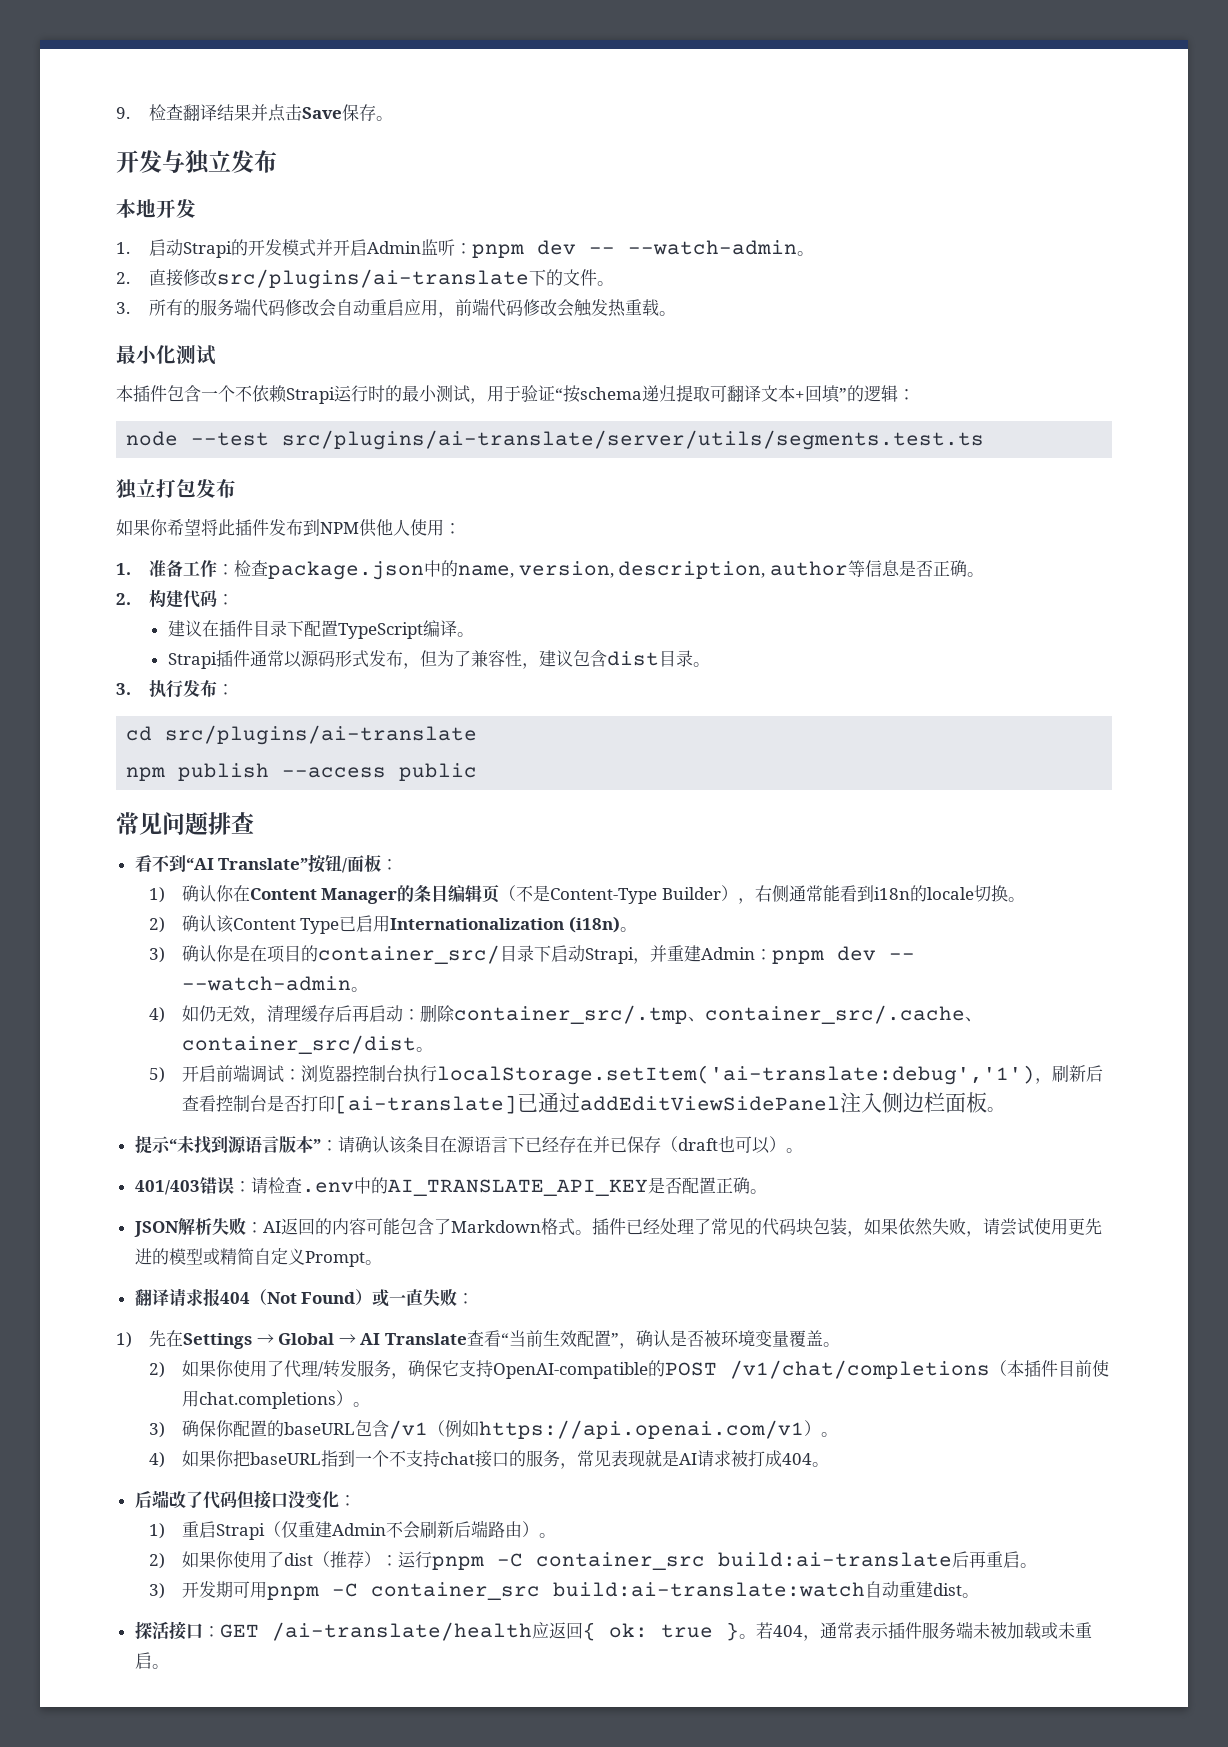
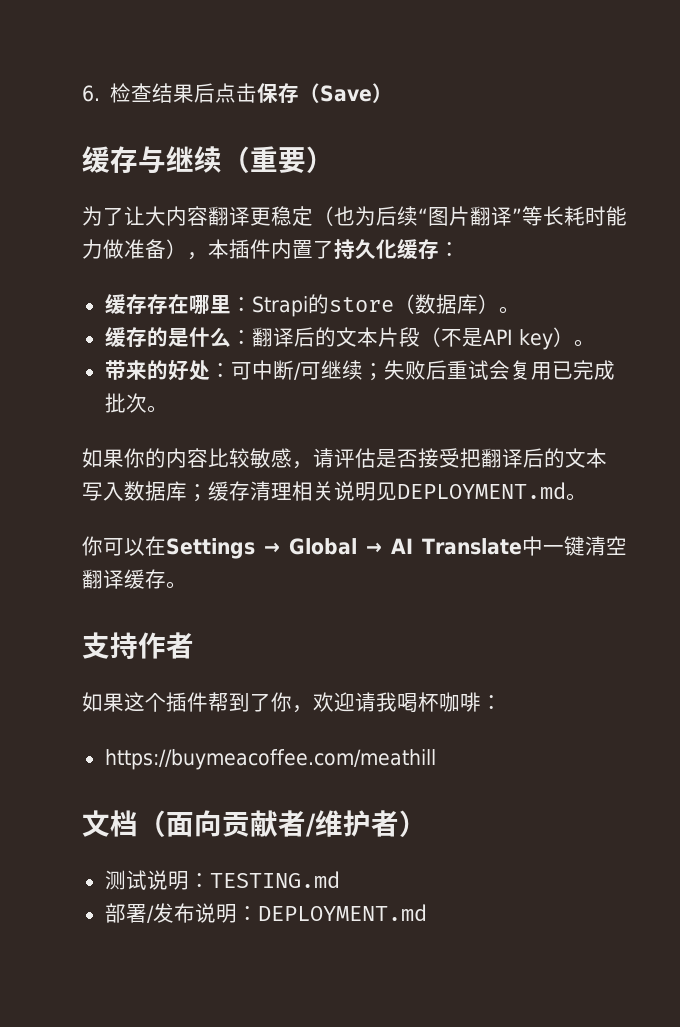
- 9.检查翻译结果并点击Save保存。
- 开发与独立发布
- 本地开发
- 1.启动Strapi的开发模式并开启Admin监听：pnpm dev -- --watch-admin。
- 2.直接修改src/plugins/ai-translate下的文件。
- 3.所有的服务端代码修改会自动重启应用，前端代码修改会触发热重载。
- 最小化测试
- 本插件包含一个不依赖Strapi运行时的最小测试，用于验证“按schema递归提取可翻译文本+回填”的逻辑：
- node --test src/plugins/ai-translate/server/utils/segments.test.ts
- 独立打包发布
- 如果你希望将此插件发布到NPM供他人使用：
- 1.准备工作：检查package.json中的name, version, description, author等信息是否正确。
- 2.构建代码：
- 建议在插件目录下配置TypeScript编译。
- Strapi插件通常以源码形式发布，但为了兼容性，建议包含dist目录。
- 3.执行发布：
- cd src/plugins/ai-translate
- npm publish --access public
- 常见问题排查
- 看不到“AI Translate”按钮/面板：
- 1)确认你在Content Manager的条目编辑页（不是Content-Type Builder），右侧通常能看到i18n的locale切换。
- 2)确认该Content Type已启用Internationalization (i18n)。
- 3)确认你是在项目的container_src/目录下启动Strapi，并重建Admin：pnpm dev -- --watch-admin。
- 4)如仍无效，清理缓存后再启动：删除container_src/.tmp、container_src/.cache、container_src/dist。
- 5)开启前端调试：浏览器控制台执行localStorage.setItem('ai-translate:debug','1')，刷新后查看控制台是否打印[ai-translate]已通过addEditViewSidePanel注入侧边栏面板。
- 提示“未找到源语言版本”：请确认该条目在源语言下已经存在并已保存（draft也可以）。
- 401/403错误：请检查.env中的AI_TRANSLATE_API_KEY是否配置正确。
- JSON解析失败：AI返回的内容可能包含了Markdown格式。插件已经处理了常见的代码块包装，如果依然失败，请尝试使用更先进的模型或精简自定义Prompt。
- 翻译请求报404（Not Found）或一直失败：
- 1)先在Settings → Global → AI Translate查看“当前生效配置”，确认是否被环境变量覆盖。
- 2)如果你使用了代理/转发服务，确保它支持OpenAI-compatible的POST /v1/chat/completions（本插件目前使用chat.completions）。
- 3)确保你配置的baseURL包含/v1（例如https://api.openai.com/v1）。
- 4)如果你把baseURL指到一个不支持chat接口的服务，常见表现就是AI请求被打成404。
- 后端改了代码但接口没变化：
- 1)重启Strapi（仅重建Admin不会刷新后端路由）。
- 2)如果你使用了dist（推荐）：运行pnpm -C container_src build:ai-translate后再重启。
- 3)开发期可用pnpm -C container_src build:ai-translate:watch自动重建dist。
- 探活接口：GET /ai-translate/health应返回{ ok: true }。若404，通常表示插件服务端未被加载或未重启。
+ 6.检查结果后点击保存（Save）
+ 缓存与继续（重要）
+ 为了让大内容翻译更稳定（也为后续“图片翻译”等长耗时能力做准备），本插件内置了持久化缓存：
+ 缓存存在哪里：Strapi的store（数据库）。
+ 缓存的是什么：翻译后的文本片段（不是API key）。
+ 带来的好处：可中断/可继续；失败后重试会复用已完成批次。
+ 如果你的内容比较敏感，请评估是否接受把翻译后的文本写入数据库；缓存清理相关说明见DEPLOYMENT.md。
+ 你可以在Settings → Global → AI Translate中一键清空翻译缓存。
+ 支持作者
+ 如果这个插件帮到了你，欢迎请我喝杯咖啡：
+ https://buymeacoffee.com/meathill
+ 文档（面向贡献者/维护者）
+ 测试说明：TESTING.md
+ 部署/发布说明：DEPLOYMENT.md

